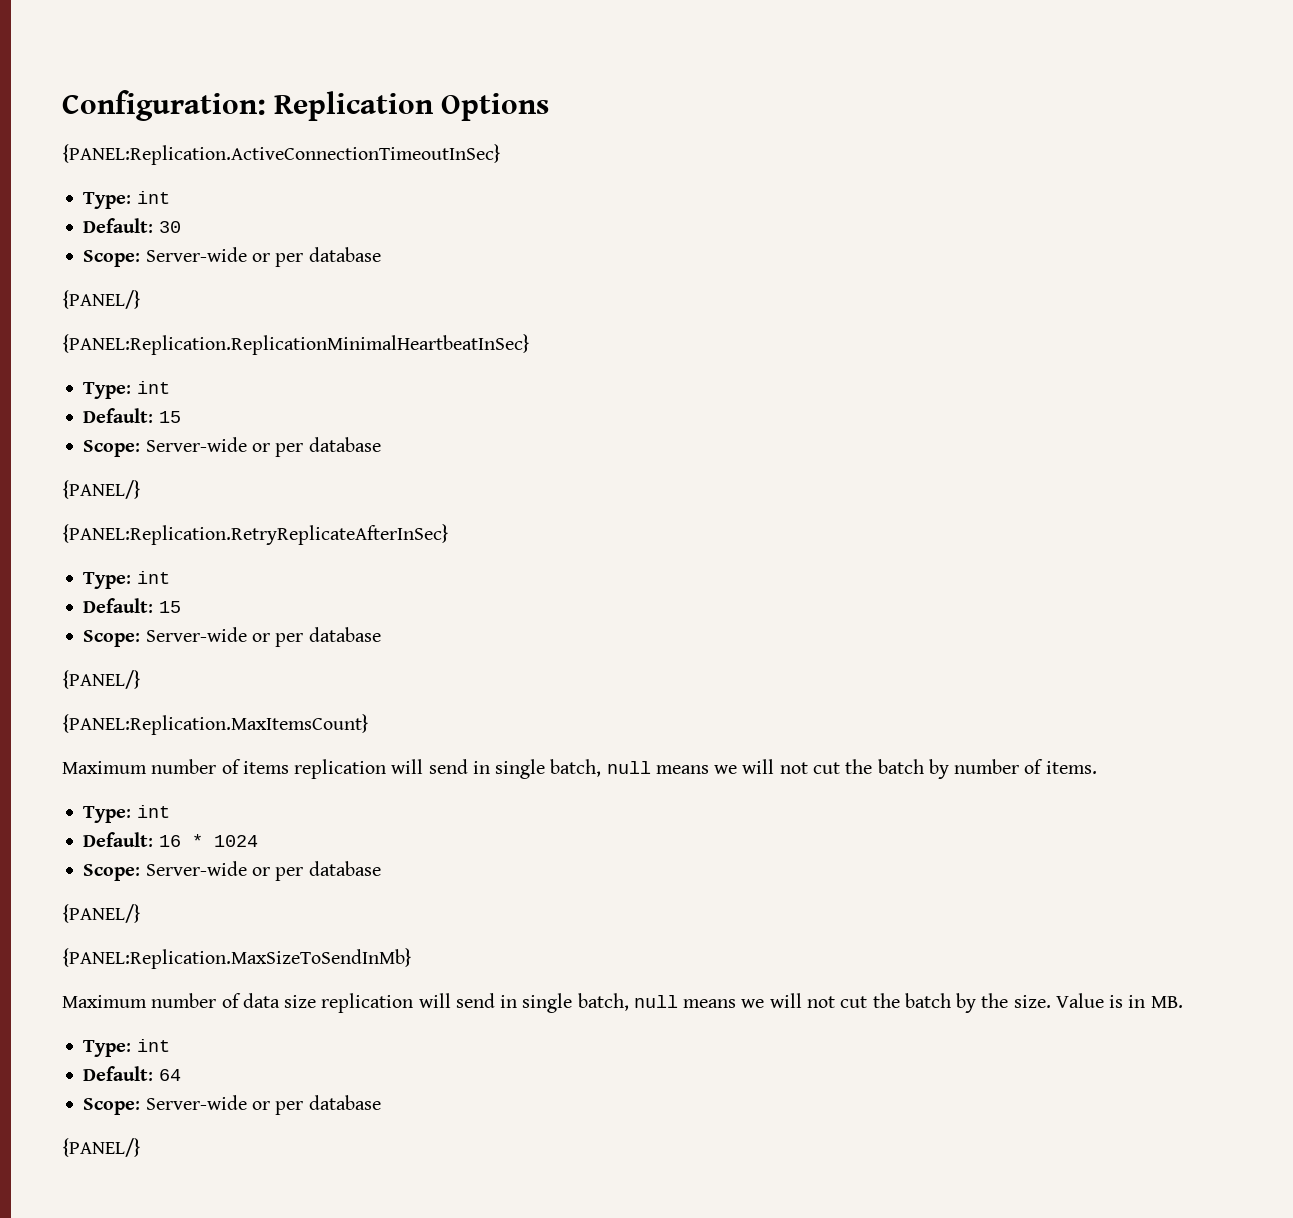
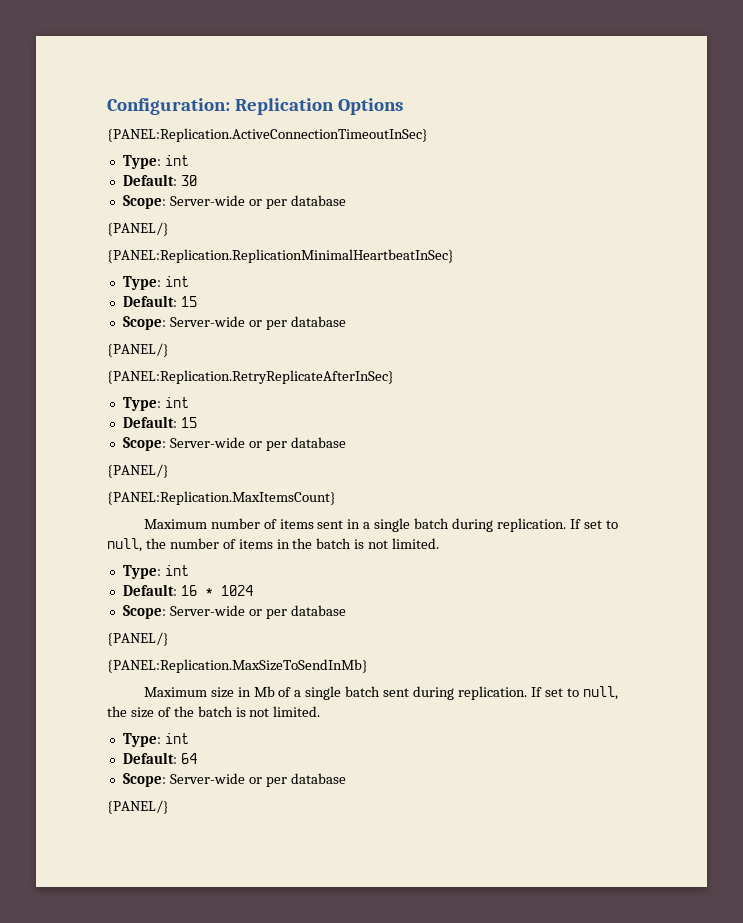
- Maximum number of items replication will send in single batch, null means we will not cut the batch by number of items.
+ Maximum number of items sent in a single batch during replication. If set to null, the number of items in the batch is not limited.
- Maximum number of data size replication will send in single batch, null means we will not cut the batch by the size. Value is in MB.
+ Maximum size in Mb of a single batch sent during replication. If set to null, the size of the batch is not limited.

